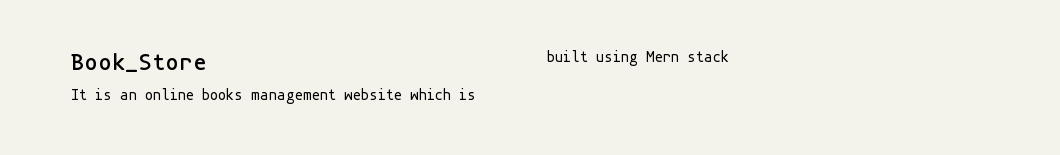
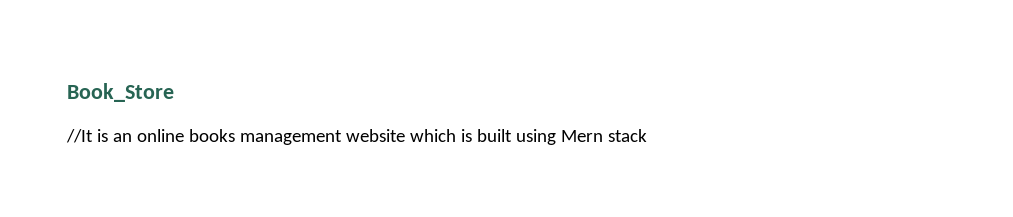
- It is an online books management website which is built using Mern stack
+ //It is an online books management website which is built using Mern stack

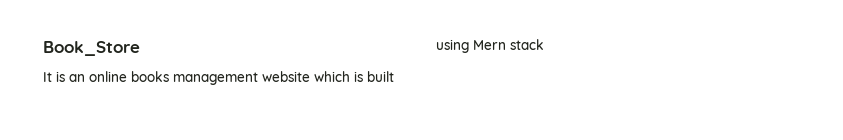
- //It is an online books management website which is built using Mern stack
+ It is an online books management website which is built using Mern stack

